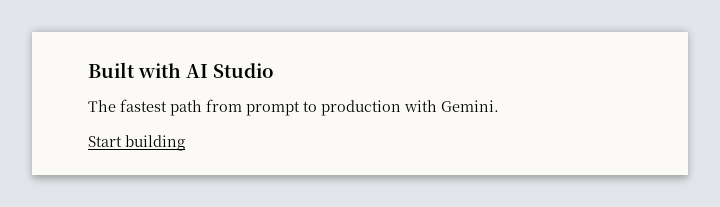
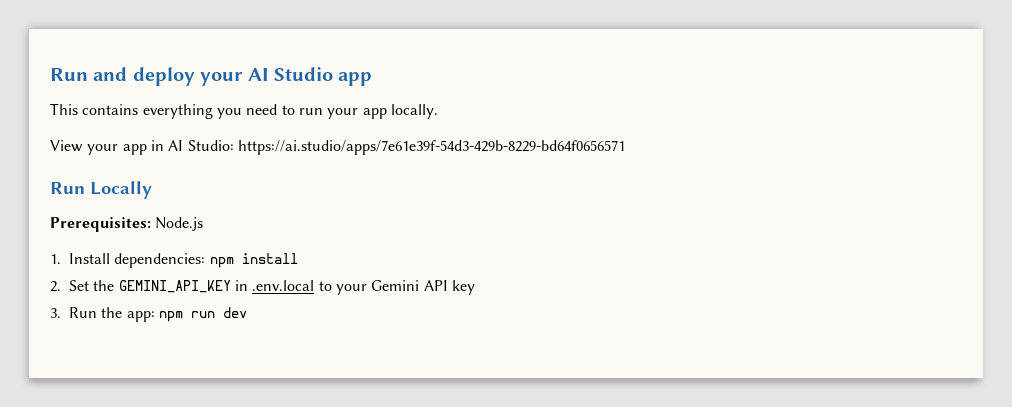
- Built with AI Studio
- The fastest path from prompt to production with Gemini.
- Start building
+ Run and deploy your AI Studio app
+ This contains everything you need to run your app locally.
+ View your app in AI Studio: https://ai.studio/apps/7e61e39f-54d3-429b-8229-bd64f0656571
+ Run Locally
+ Prerequisites: Node.js
+ 1. Install dependencies: npm install
+ 2. Set the GEMINI_API_KEY in .env.local to your Gemini API key
+ 3. Run the app: npm run dev

